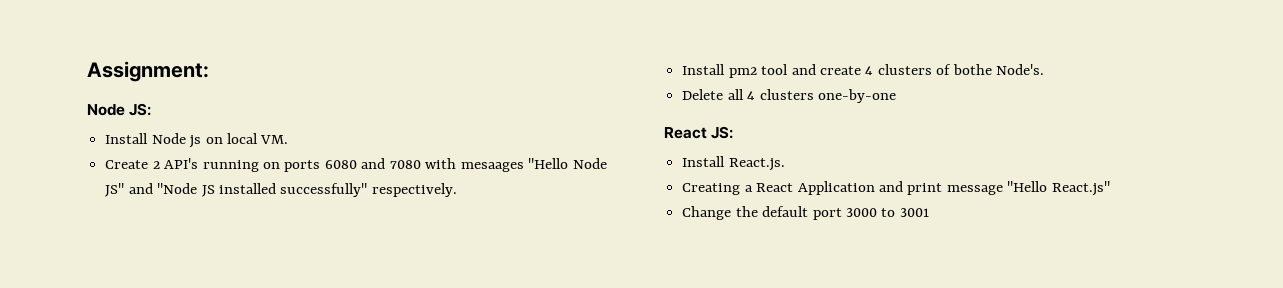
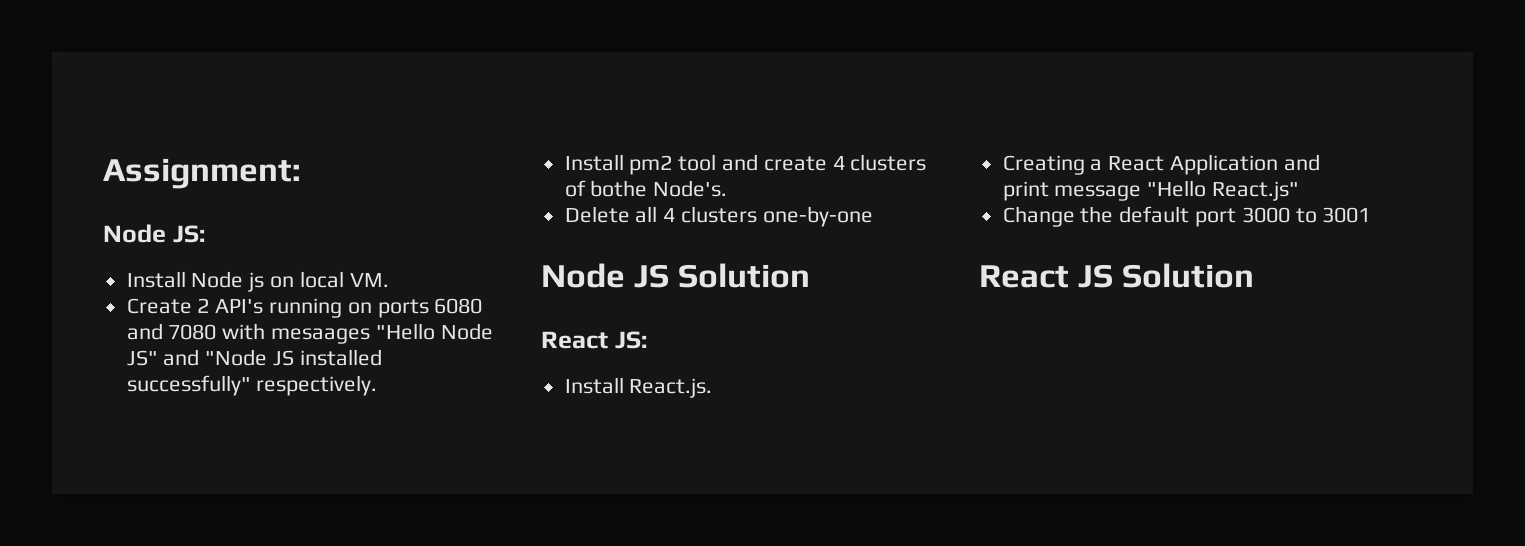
+ Node JS Solution
+ React JS Solution

